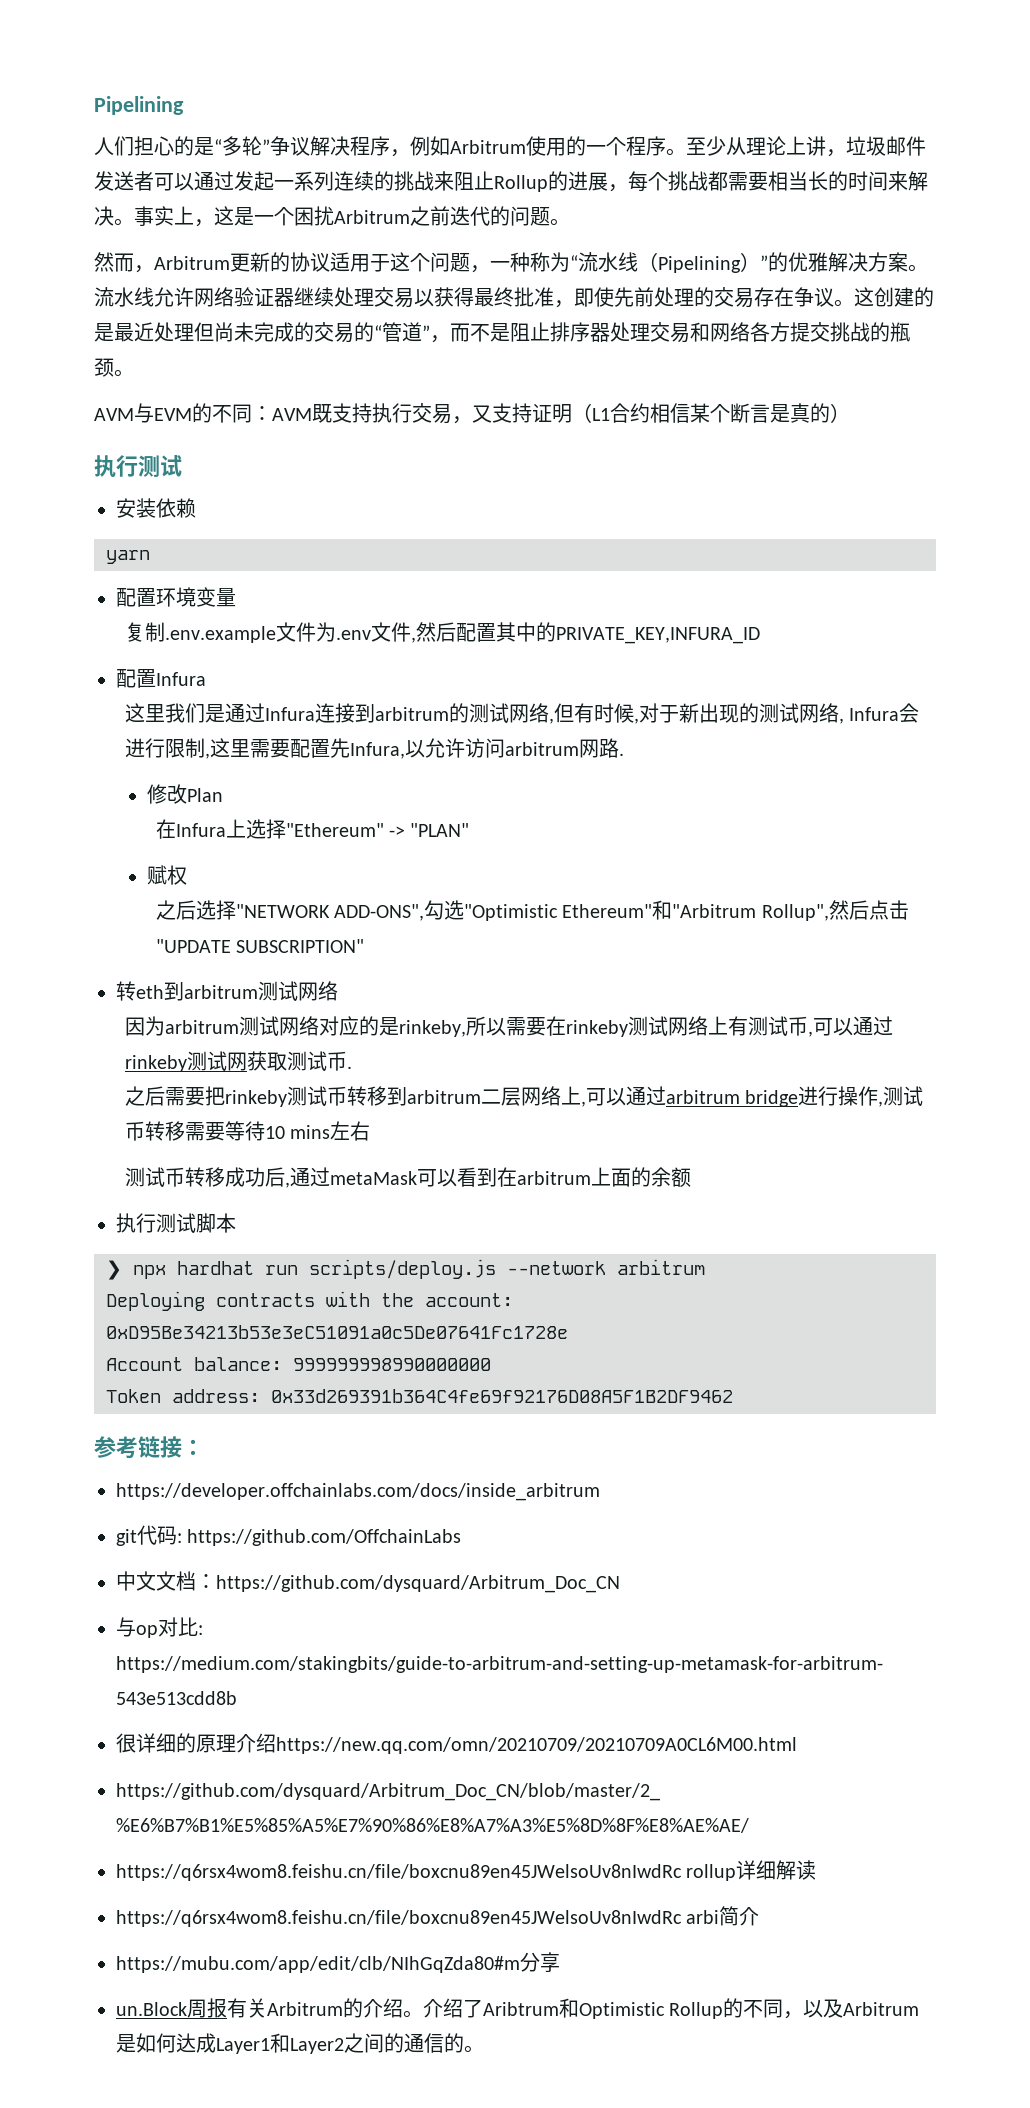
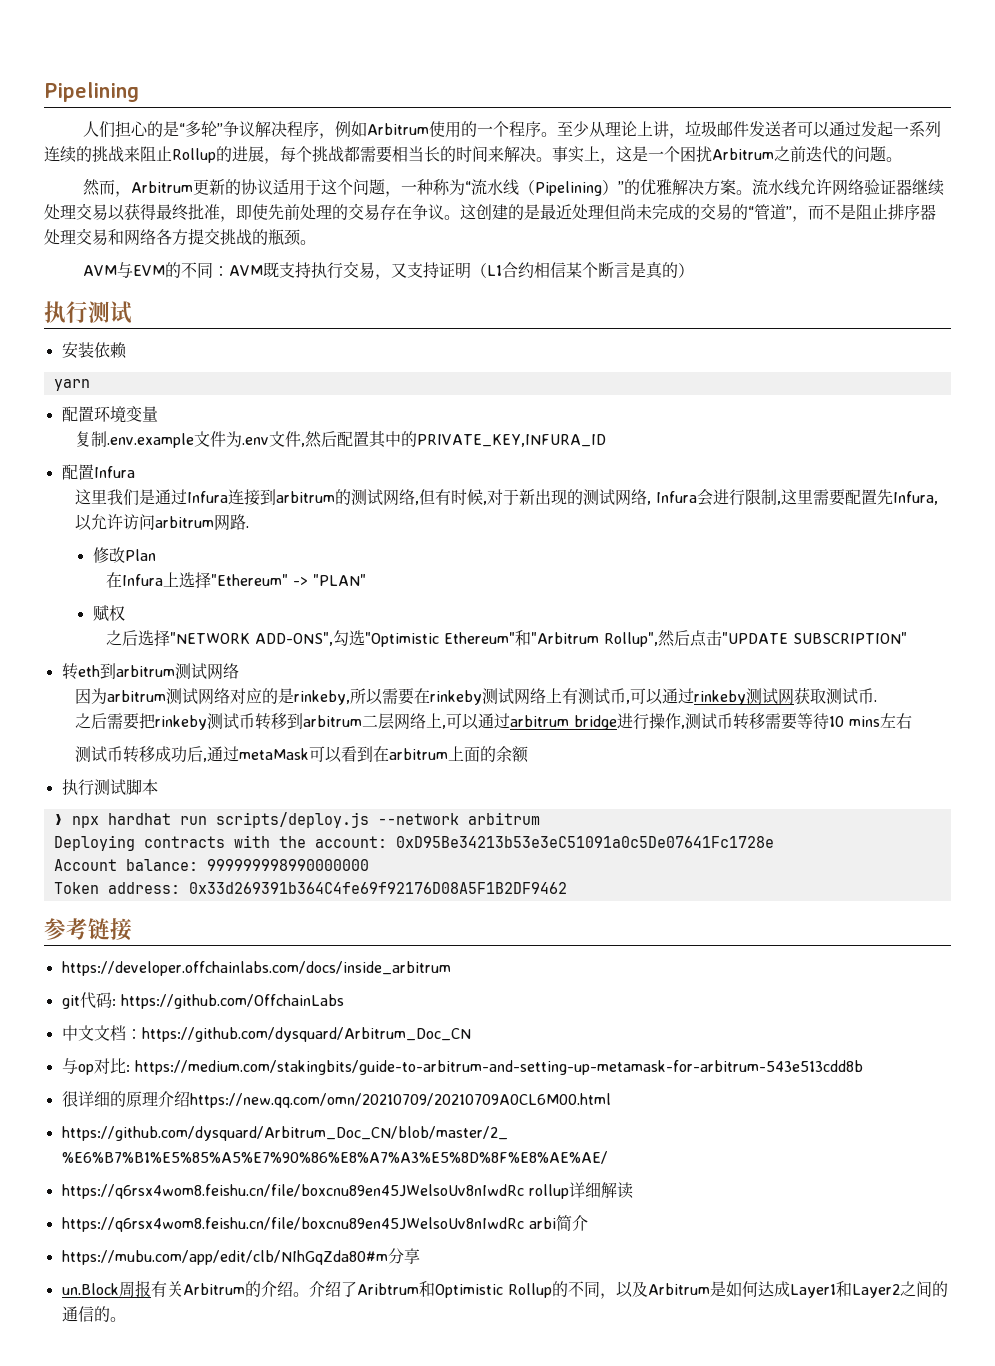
- 参考链接：
+ 参考链接

